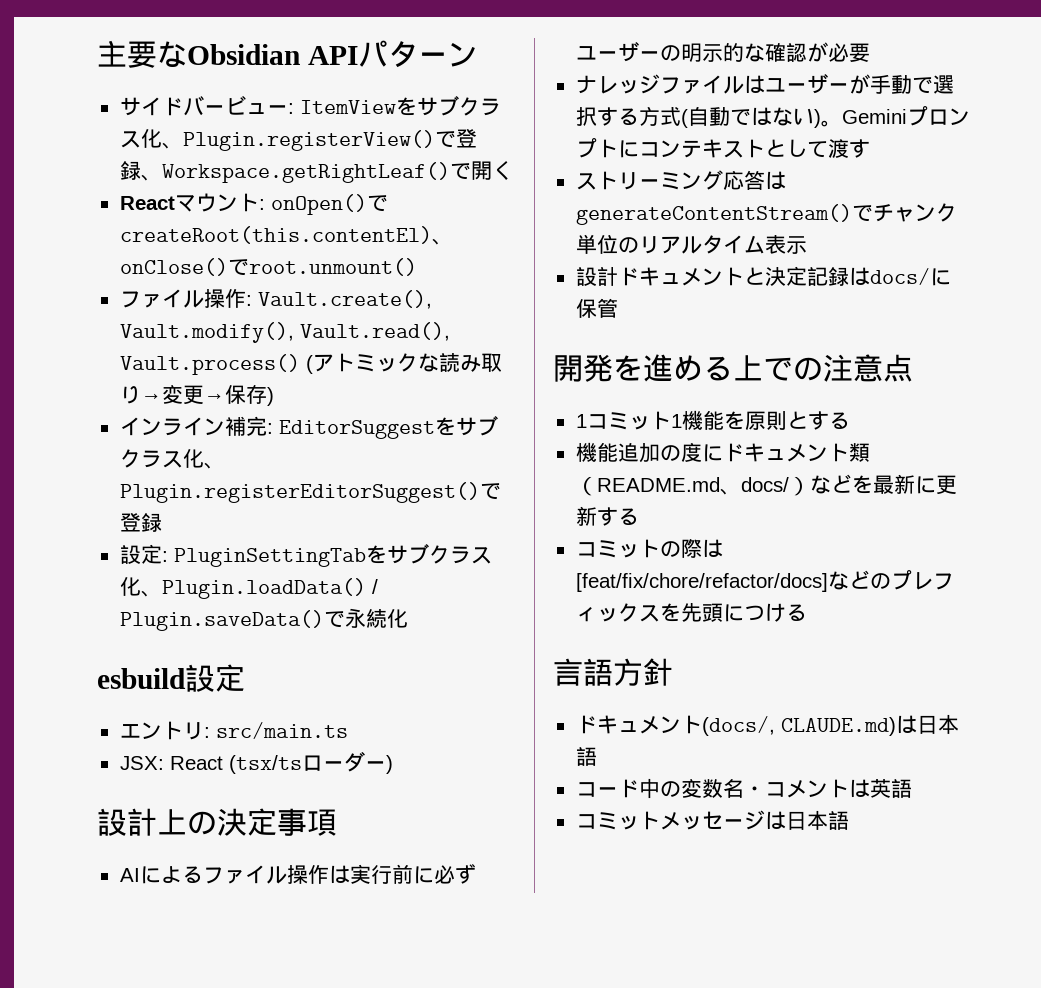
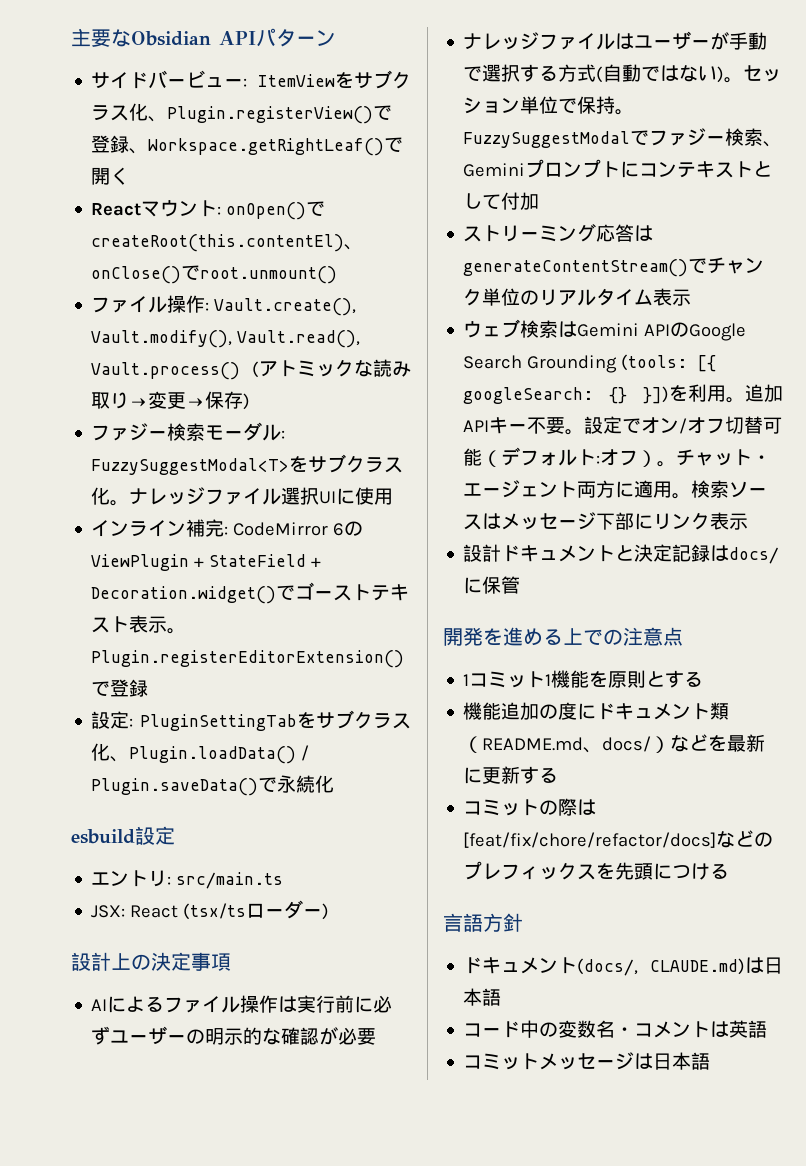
+ ファジー検索モーダル: FuzzySuggestModal<T>をサブクラス化。ナレッジファイル選択UIに使用
- インライン補完: EditorSuggestをサブクラス化、Plugin.registerEditorSuggest()で登録
+ インライン補完: CodeMirror 6のViewPlugin + StateField + Decoration.widget()でゴーストテキスト表示。Plugin.registerEditorExtension()で登録
- Geminiプロンプトにコンテキストとして渡す
+ セッション単位で保持。FuzzySuggestModalでファジー検索、Geminiプロンプトにコンテキストとして付加
+ ウェブ検索はGemini APIのGoogle Search Grounding (tools: [{ googleSearch: {} }])を利用。追加APIキー不要。設定でオン/オフ切替可能（デフォルト:オフ）。チャット・エージェント両方に適用。検索ソースはメッセージ下部にリンク表示

